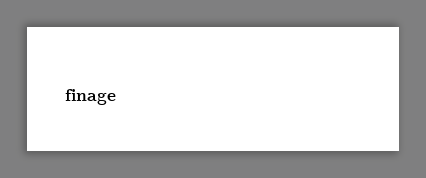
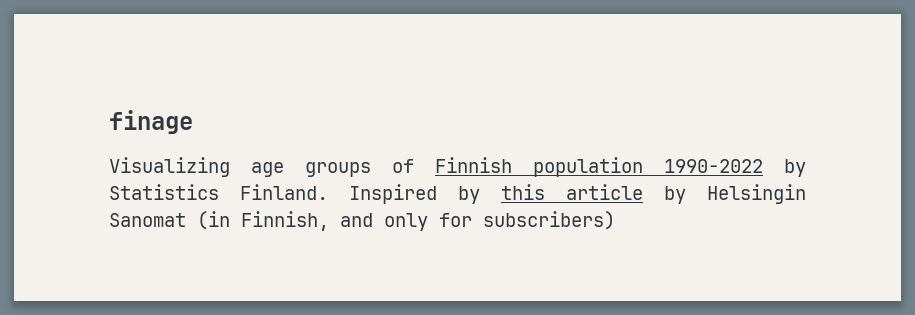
+ Visualizing age groups of Finnish population 1990-2022 by Statistics Finland. Inspired by this article by Helsingin Sanomat (in Finnish, and only for subscribers)

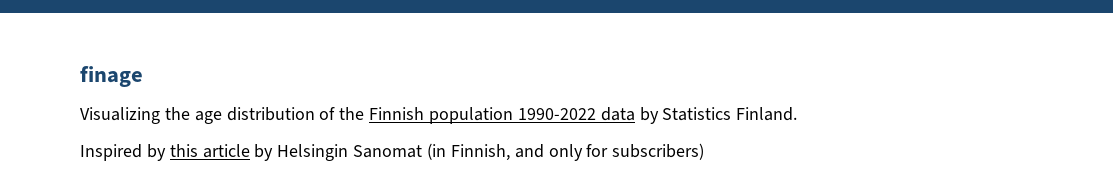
- Visualizing age groups of Finnish population 1990-2022 by Statistics Finland. Inspired by this article by Helsingin Sanomat (in Finnish, and only for subscribers)
+ Visualizing the age distribution of the Finnish population 1990-2022 data by Statistics Finland.
+ Inspired by this article by Helsingin Sanomat (in Finnish, and only for subscribers)

